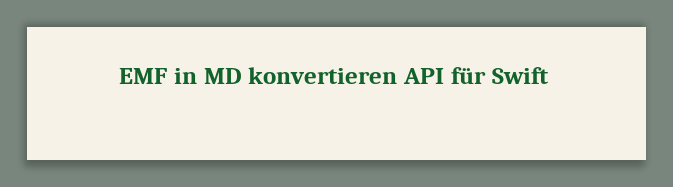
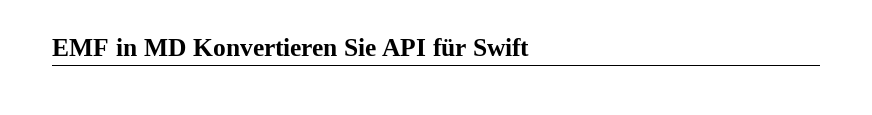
- EMF in MD konvertieren API für Swift
+ EMF in MD Konvertieren Sie API für Swift

